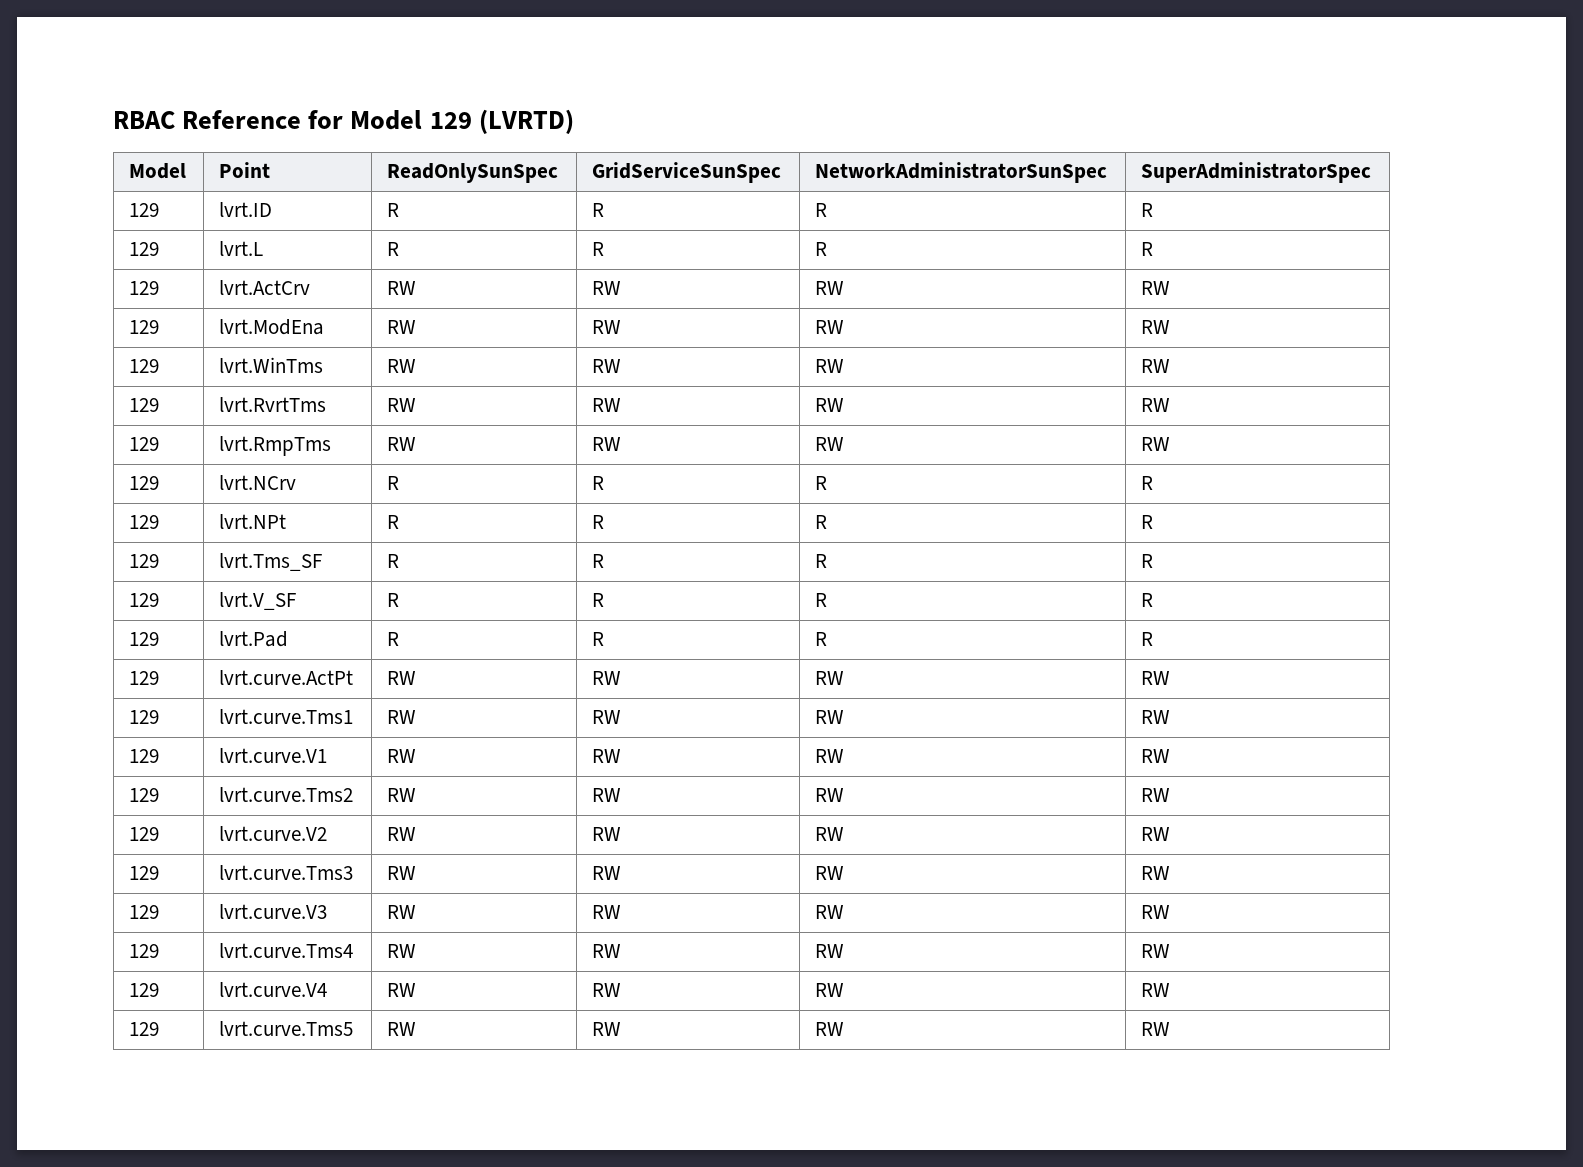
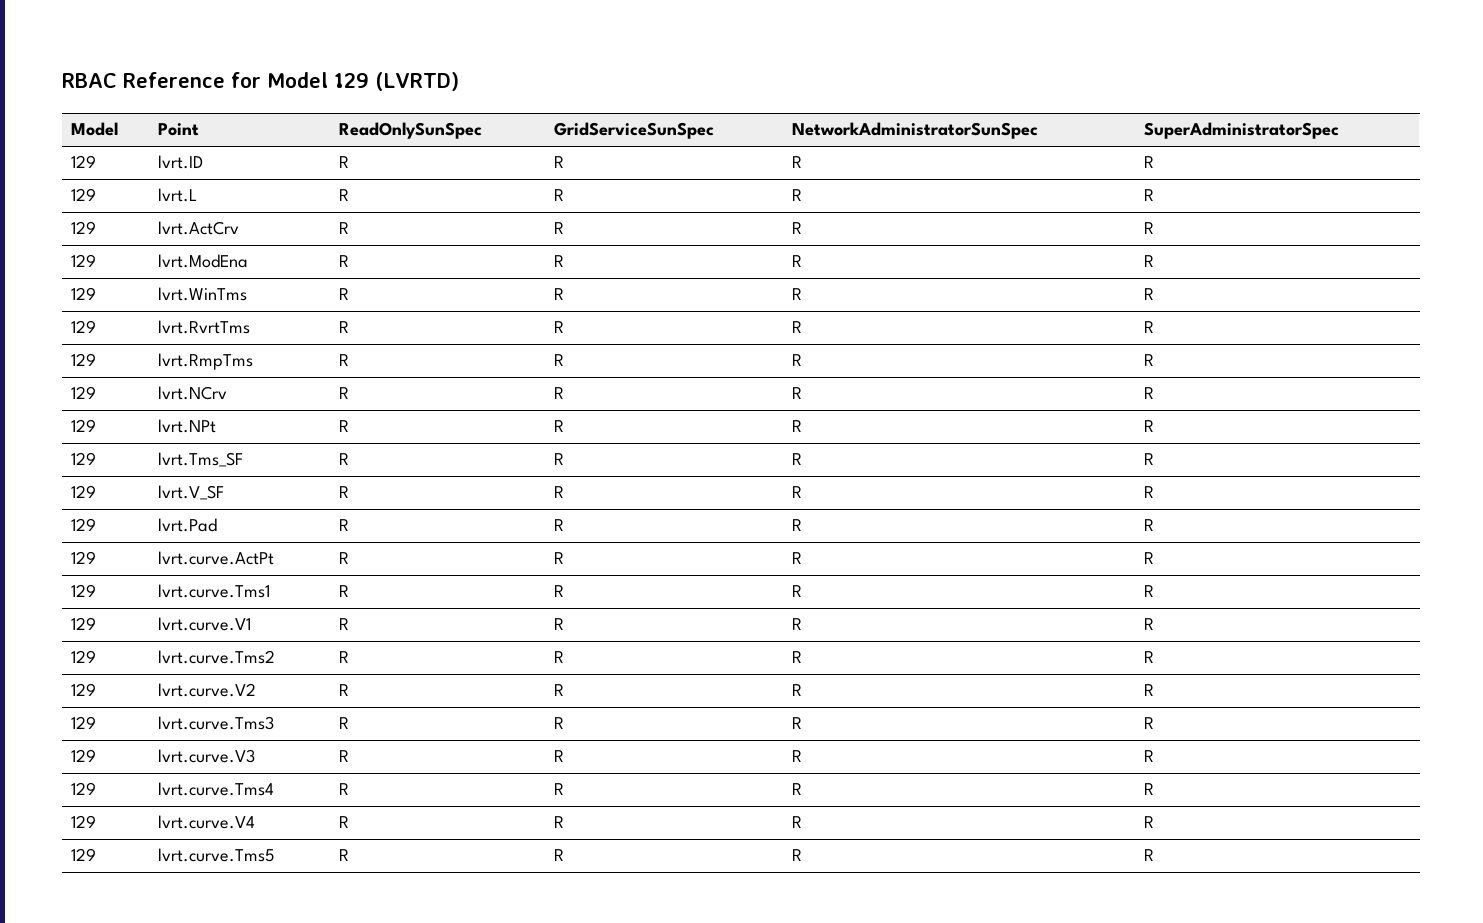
- 129 | lvrt.ActCrv | RW | RW | RW | RW
- 129 | lvrt.ModEna | RW | RW | RW | RW
- 129 | lvrt.WinTms | RW | RW | RW | RW
- 129 | lvrt.RvrtTms | RW | RW | RW | RW
- 129 | lvrt.RmpTms | RW | RW | RW | RW
+ 129 | lvrt.ActCrv | R | R | R | R
+ 129 | lvrt.ModEna | R | R | R | R
+ 129 | lvrt.WinTms | R | R | R | R
+ 129 | lvrt.RvrtTms | R | R | R | R
+ 129 | lvrt.RmpTms | R | R | R | R
- 129 | lvrt.curve.ActPt | RW | RW | RW | RW
- 129 | lvrt.curve.Tms1 | RW | RW | RW | RW
- 129 | lvrt.curve.V1 | RW | RW | RW | RW
- 129 | lvrt.curve.Tms2 | RW | RW | RW | RW
- 129 | lvrt.curve.V2 | RW | RW | RW | RW
- 129 | lvrt.curve.Tms3 | RW | RW | RW | RW
- 129 | lvrt.curve.V3 | RW | RW | RW | RW
- 129 | lvrt.curve.Tms4 | RW | RW | RW | RW
- 129 | lvrt.curve.V4 | RW | RW | RW | RW
- 129 | lvrt.curve.Tms5 | RW | RW | RW | RW
+ 129 | lvrt.curve.ActPt | R | R | R | R
+ 129 | lvrt.curve.Tms1 | R | R | R | R
+ 129 | lvrt.curve.V1 | R | R | R | R
+ 129 | lvrt.curve.Tms2 | R | R | R | R
+ 129 | lvrt.curve.V2 | R | R | R | R
+ 129 | lvrt.curve.Tms3 | R | R | R | R
+ 129 | lvrt.curve.V3 | R | R | R | R
+ 129 | lvrt.curve.Tms4 | R | R | R | R
+ 129 | lvrt.curve.V4 | R | R | R | R
+ 129 | lvrt.curve.Tms5 | R | R | R | R

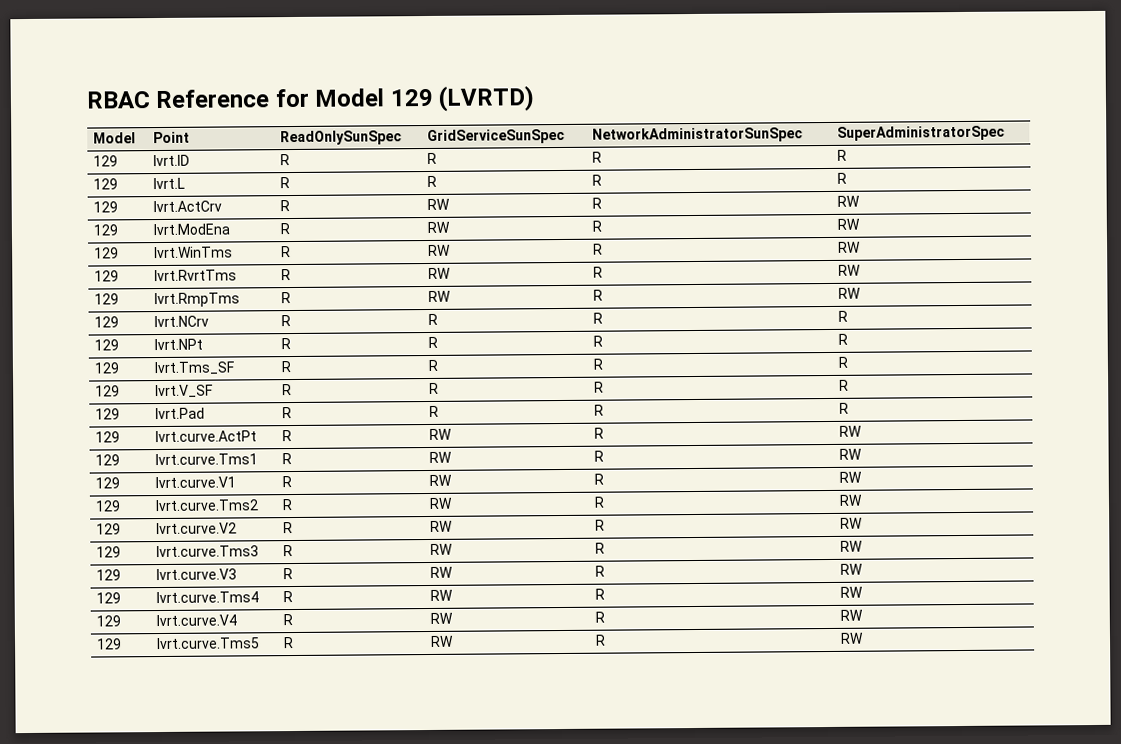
- 129 | lvrt.ActCrv | R | R | R | R
+ 129 | lvrt.ActCrv | R | RW | R | RW
- 129 | lvrt.ModEna | R | R | R | R
+ 129 | lvrt.ModEna | R | RW | R | RW
- 129 | lvrt.WinTms | R | R | R | R
+ 129 | lvrt.WinTms | R | RW | R | RW
- 129 | lvrt.RvrtTms | R | R | R | R
+ 129 | lvrt.RvrtTms | R | RW | R | RW
- 129 | lvrt.RmpTms | R | R | R | R
+ 129 | lvrt.RmpTms | R | RW | R | RW
- 129 | lvrt.curve.ActPt | R | R | R | R
+ 129 | lvrt.curve.ActPt | R | RW | R | RW
- 129 | lvrt.curve.Tms1 | R | R | R | R
+ 129 | lvrt.curve.Tms1 | R | RW | R | RW
- 129 | lvrt.curve.V1 | R | R | R | R
+ 129 | lvrt.curve.V1 | R | RW | R | RW
- 129 | lvrt.curve.Tms2 | R | R | R | R
+ 129 | lvrt.curve.Tms2 | R | RW | R | RW
- 129 | lvrt.curve.V2 | R | R | R | R
+ 129 | lvrt.curve.V2 | R | RW | R | RW
- 129 | lvrt.curve.Tms3 | R | R | R | R
+ 129 | lvrt.curve.Tms3 | R | RW | R | RW
- 129 | lvrt.curve.V3 | R | R | R | R
+ 129 | lvrt.curve.V3 | R | RW | R | RW
- 129 | lvrt.curve.Tms4 | R | R | R | R
+ 129 | lvrt.curve.Tms4 | R | RW | R | RW
- 129 | lvrt.curve.V4 | R | R | R | R
+ 129 | lvrt.curve.V4 | R | RW | R | RW
- 129 | lvrt.curve.Tms5 | R | R | R | R
+ 129 | lvrt.curve.Tms5 | R | RW | R | RW

